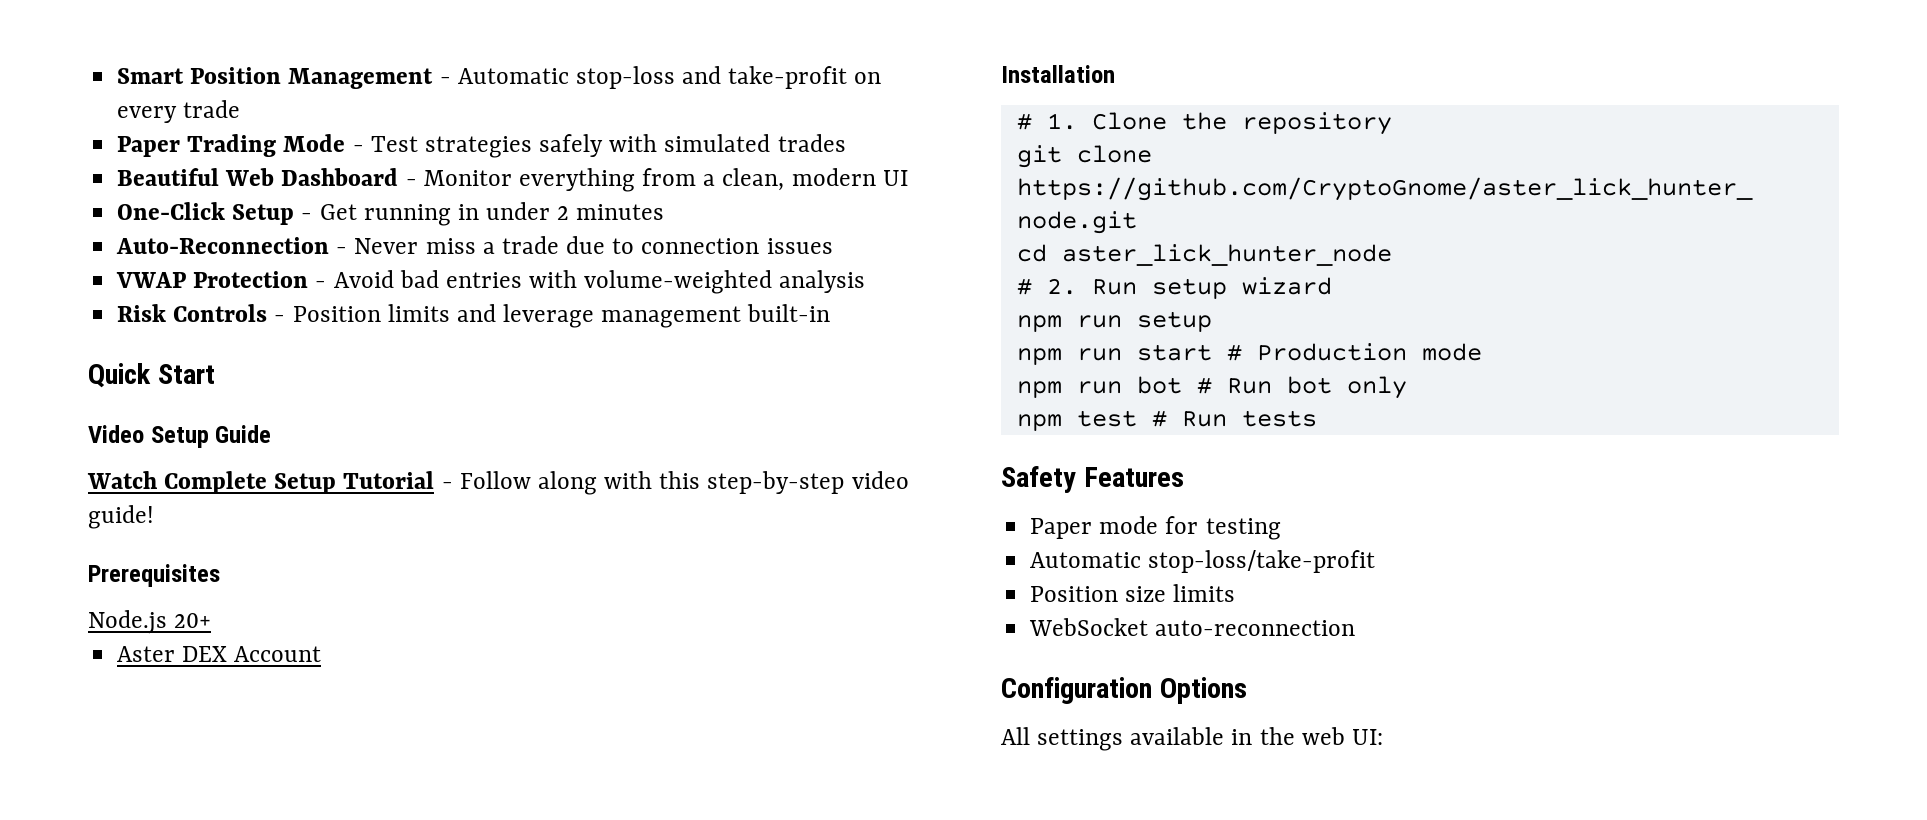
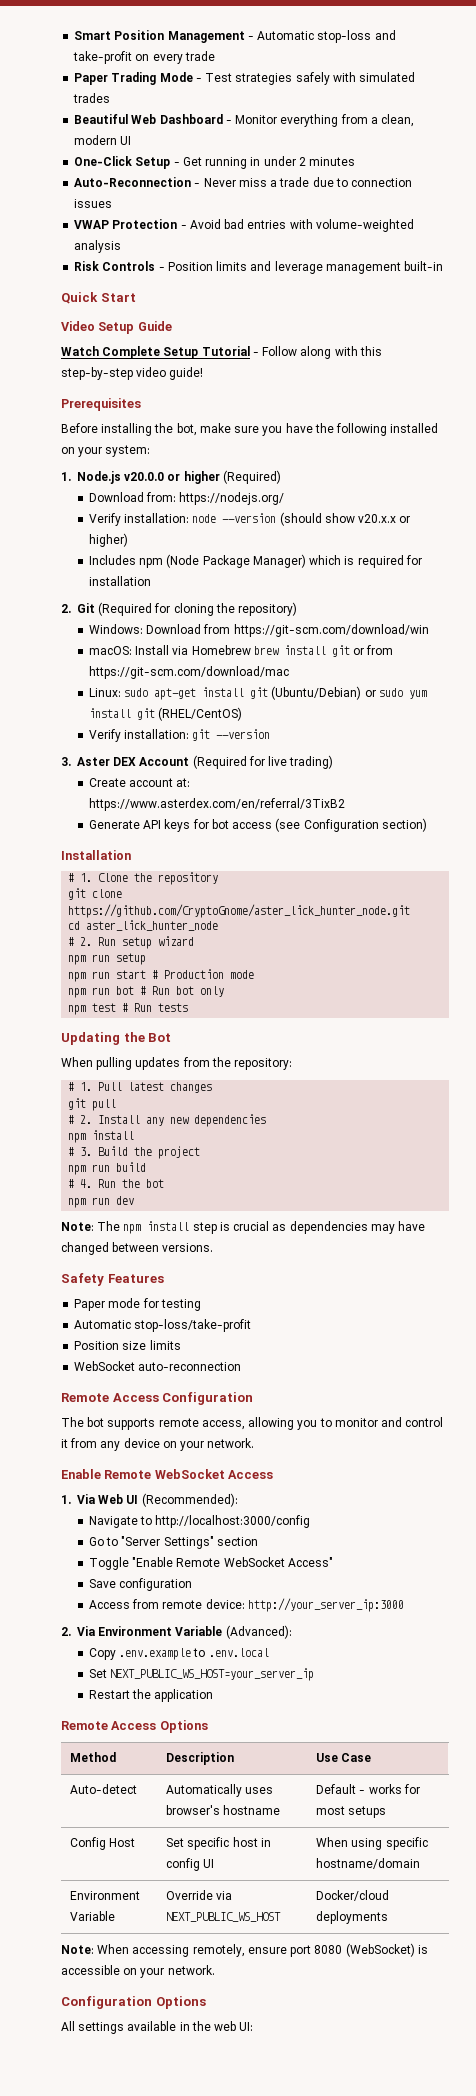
- Node.js 20+
- Aster DEX Account
+ Before installing the bot, make sure you have the following installed on your system:
+ 1. Node.js v20.0.0 or higher (Required)
+ Download from: https://nodejs.org/
+ Verify installation: node --version (should show v20.x.x or higher)
+ Includes npm (Node Package Manager) which is required for installation
+ 2. Git (Required for cloning the repository)
+ Windows: Download from https://git-scm.com/download/win
+ macOS: Install via Homebrew brew install git or from https://git-scm.com/download/mac
+ Linux: sudo apt-get install git (Ubuntu/Debian) or sudo yum install git (RHEL/CentOS)
+ Verify installation: git --version
+ 3. Aster DEX Account (Required for live trading)
+ Create account at: https://www.asterdex.com/en/referral/3TixB2
+ Generate API keys for bot access (see Configuration section)
+ Updating the Bot
+ When pulling updates from the repository:
+ # 1. Pull latest changes
+ git pull
+ # 2. Install any new dependencies
+ npm install
+ # 3. Build the project
+ npm run build
+ # 4. Run the bot
+ npm run dev
+ Note: The npm install step is crucial as dependencies may have changed between versions.
+ Remote Access Configuration
+ The bot supports remote access, allowing you to monitor and control it from any device on your network.
+ Enable Remote WebSocket Access
+ 1. Via Web UI (Recommended):
+ Navigate to http://localhost:3000/config
+ Go to "Server Settings" section
+ Toggle "Enable Remote WebSocket Access"
+ Save configuration
+ Access from remote device: http://your_server_ip:3000
+ 2. Via Environment Variable (Advanced):
+ Copy .env.example to .env.local
+ Set NEXT_PUBLIC_WS_HOST=your_server_ip
+ Restart the application
+ Remote Access Options
+ Method | Description | Use Case
+ Auto-detect | Automatically uses browser's hostname | Default - works for most setups
+ Config Host | Set specific host in config UI | When using specific hostname/domain
+ Environment Variable | Override via NEXT_PUBLIC_WS_HOST | Docker/cloud deployments
+ Note: When accessing remotely, ensure port 8080 (WebSocket) is accessible on your network.

